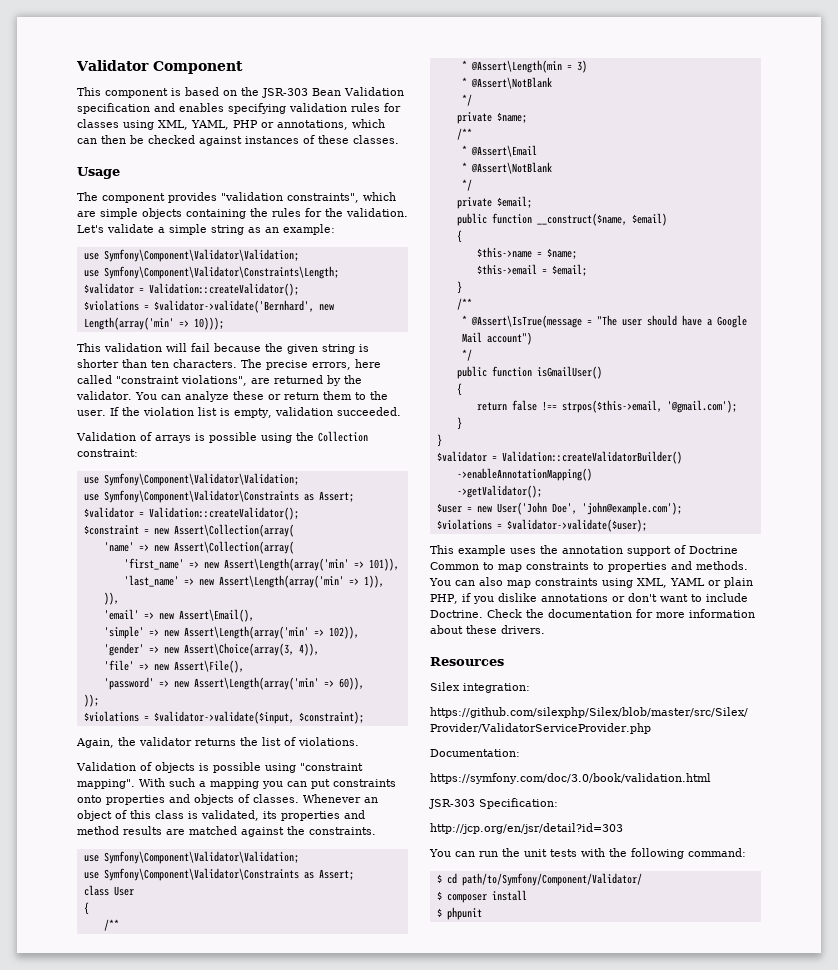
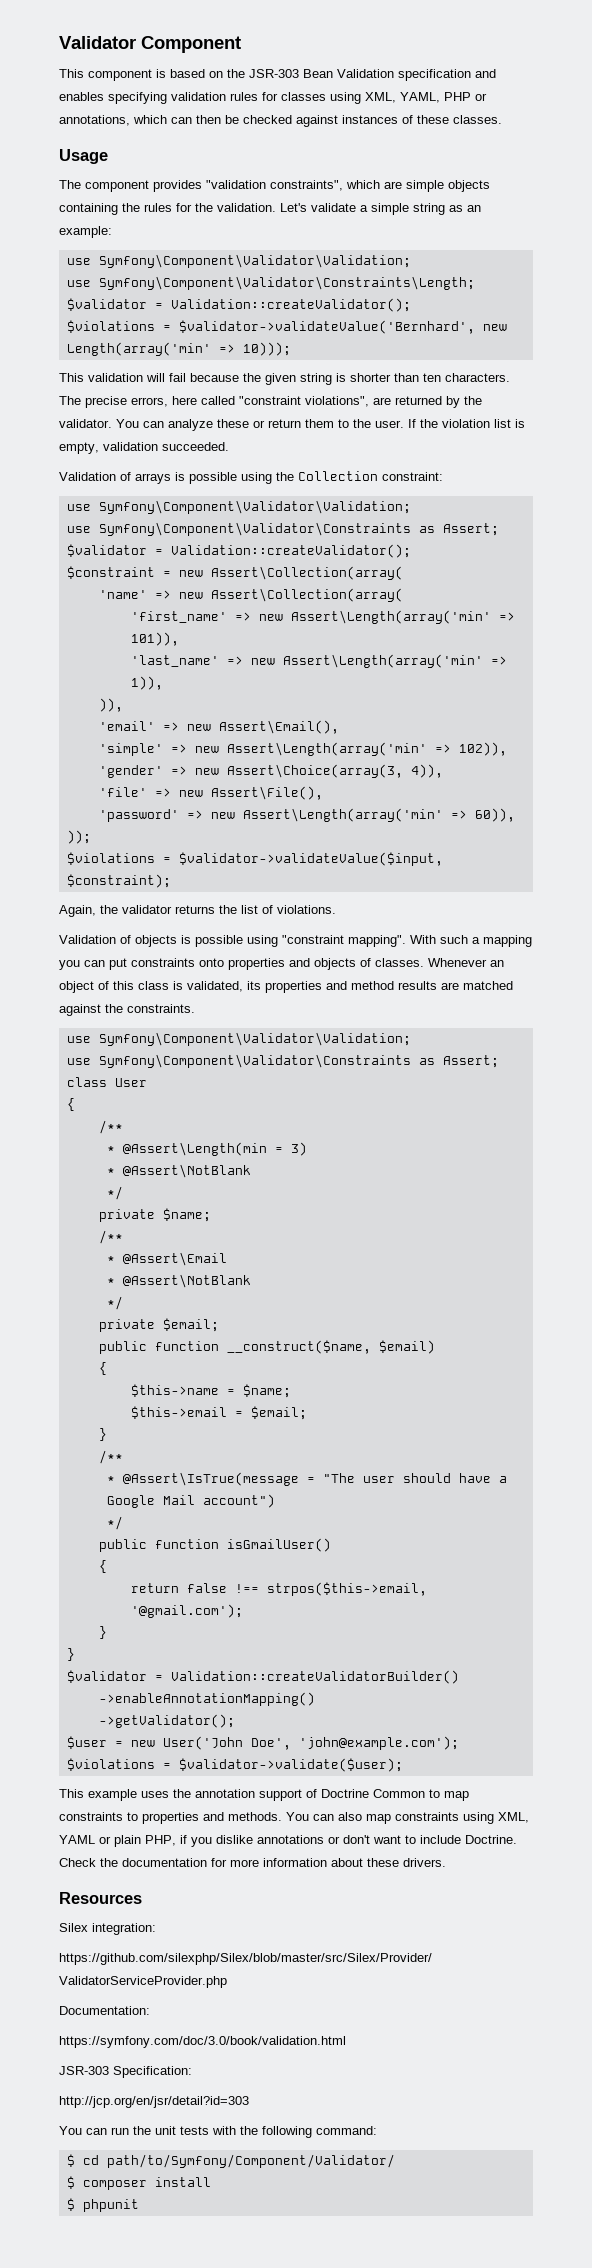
- $violations = $validator->validate('Bernhard', new Length(array('min' => 10)));
+ $violations = $validator->validateValue('Bernhard', new Length(array('min' => 10)));
- $violations = $validator->validate($input, $constraint);
+ $violations = $validator->validateValue($input, $constraint);

